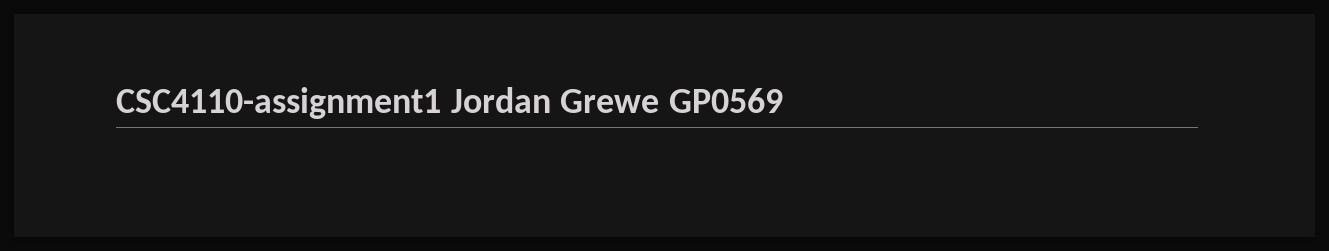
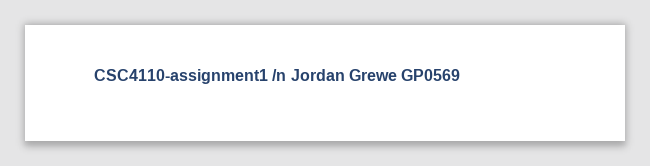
- CSC4110-assignment1 Jordan Grewe GP0569
+ CSC4110-assignment1 /n Jordan Grewe GP0569

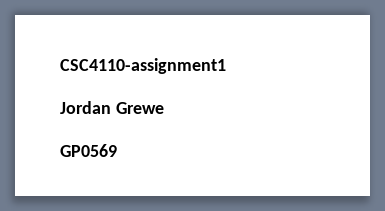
- CSC4110-assignment1 /n Jordan Grewe GP0569
+ CSC4110-assignment1
+ Jordan Grewe
+ GP0569

